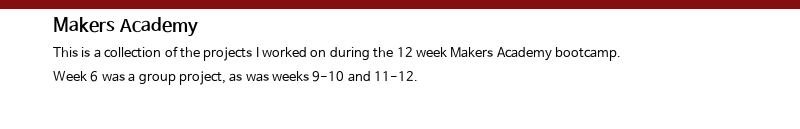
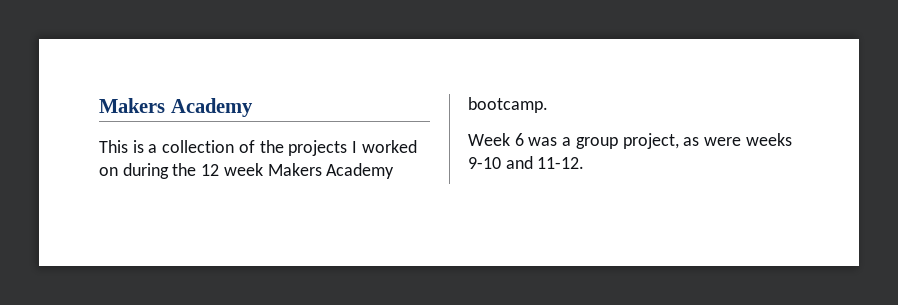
- Week 6 was a group project, as was weeks 9-10 and 11-12.
+ Week 6 was a group project, as were weeks 9-10 and 11-12.

